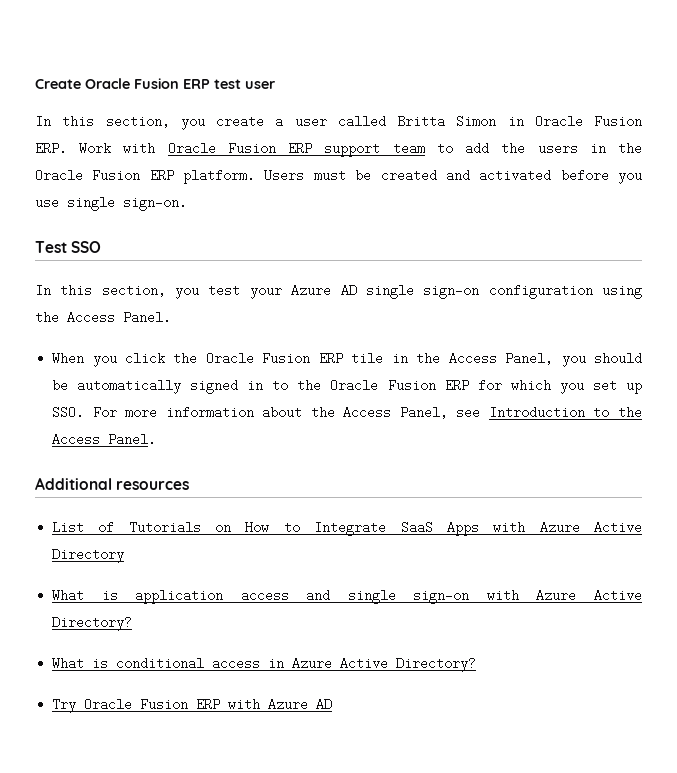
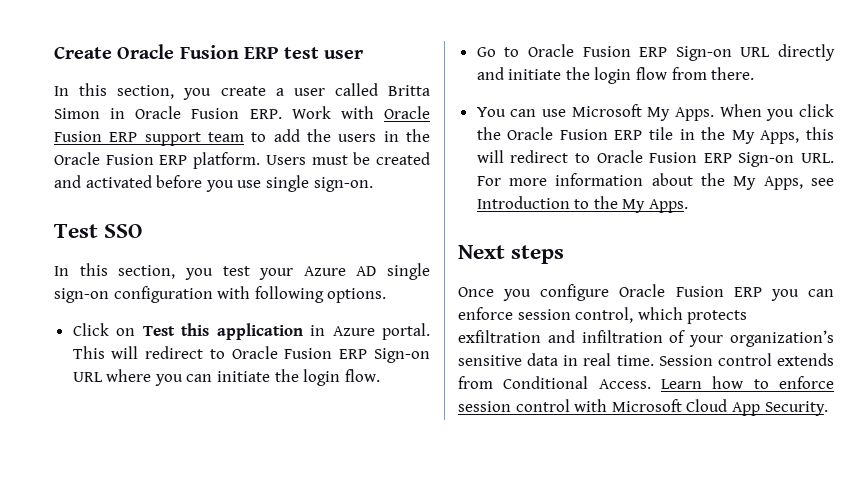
- In this section, you test your Azure AD single sign-on configuration using the Access Panel.
- When you click the Oracle Fusion ERP tile in the Access Panel, you should be automatically signed in to the Oracle Fusion ERP for which you set up SSO. For more information about the Access Panel, see Introduction to the Access Panel.
- Additional resources
- List of Tutorials on How to Integrate SaaS Apps with Azure Active Directory
- What is application access and single sign-on with Azure Active Directory?
- What is conditional access in Azure Active Directory?
- Try Oracle Fusion ERP with Azure AD
+ In this section, you test your Azure AD single sign-on configuration with following options.
+ Click on Test this application in Azure portal. This will redirect to Oracle Fusion ERP Sign-on URL where you can initiate the login flow.
+ Go to Oracle Fusion ERP Sign-on URL directly and initiate the login flow from there.
+ You can use Microsoft My Apps. When you click the Oracle Fusion ERP tile in the My Apps, this will redirect to Oracle Fusion ERP Sign-on URL. For more information about the My Apps, see Introduction to the My Apps.
+ Next steps
+ Once you configure Oracle Fusion ERP you can enforce session control, which protects exfiltration and infiltration of your organization’s sensitive data in real time. Session control extends from Conditional Access. Learn how to enforce session control with Microsoft Cloud App Security.

